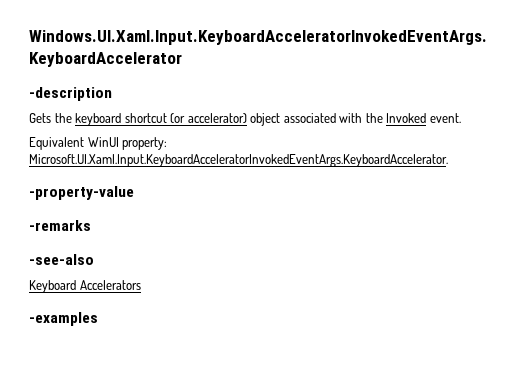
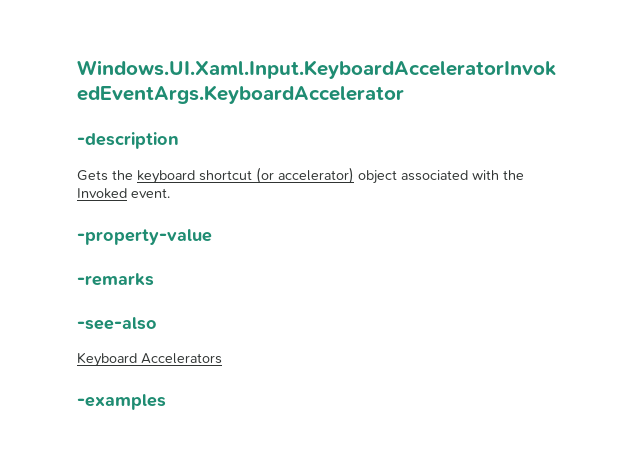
- Equivalent WinUI property: Microsoft.UI.Xaml.Input.KeyboardAcceleratorInvokedEventArgs.KeyboardAccelerator.

